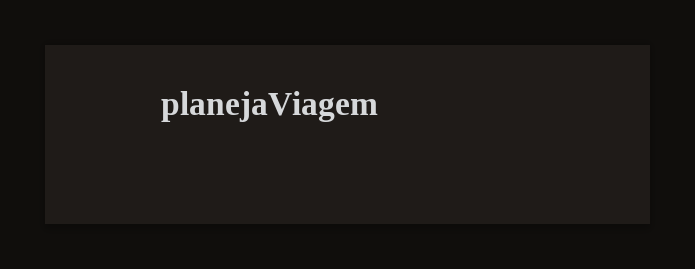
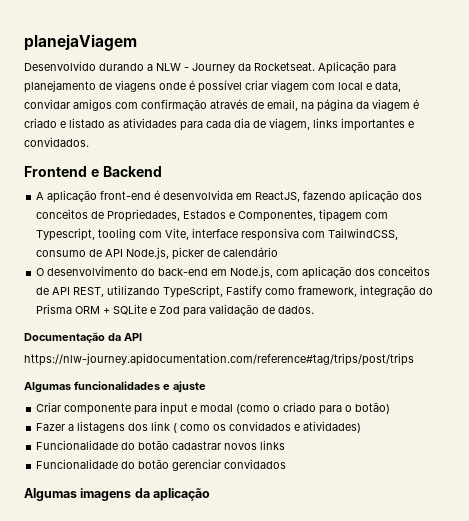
+ Desenvolvido durando a NLW - Journey da Rocketseat. Aplicação para planejamento de viagens onde é possível criar viagem com local e data, convidar amigos com confirmação através de email, na página da viagem é criado e listado as atividades para cada dia de viagem, links importantes e convidados.
+ Frontend e Backend
+ A aplicação front-end é desenvolvida em ReactJS, fazendo aplicação dos conceitos de Propriedades, Estados e Componentes, tipagem com Typescript, tooling com Vite, interface responsiva com TailwindCSS, consumo de API Node.js, picker de calendário
+ O desenvolvimento do back-end em Node.js, com aplicação dos conceitos de API REST, utilizando TypeScript, Fastify como framework, integração do Prisma ORM + SQLite e Zod para validação de dados.
+ Documentação da API
+ https://nlw-journey.apidocumentation.com/reference#tag/trips/post/trips
+ Algumas funcionalidades e ajuste
+ Criar componente para input e modal (como o criado para o botão)
+ Fazer a listagens dos link ( como os convidados e atividades)
+ Funcionalidade do botão cadastrar novos links
+ Funcionalidade do botão gerenciar convidados
+ Algumas imagens da aplicação

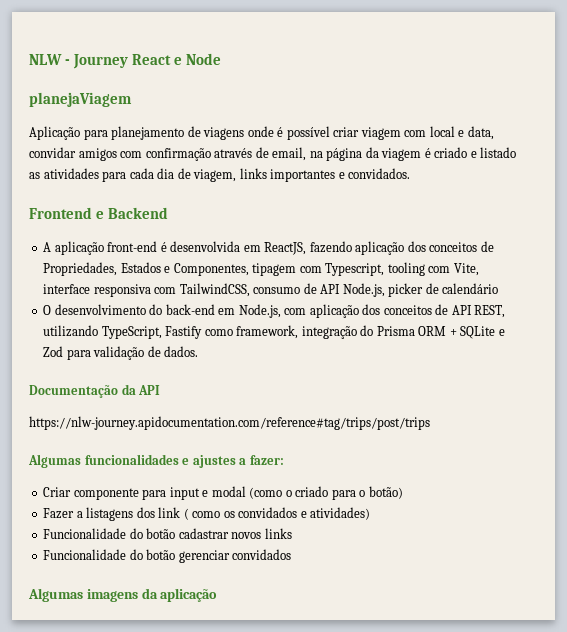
+ NLW - Journey React e Node
  planejaViagem
- Desenvolvido durando a NLW - Journey da Rocketseat. Aplicação para planejamento de viagens onde é possível criar viagem com local e data, convidar amigos com confirmação através de email, na página da viagem é criado e listado as atividades para cada dia de viagem, links importantes e convidados.
+ Aplicação para planejamento de viagens onde é possível criar viagem com local e data, convidar amigos com confirmação através de email, na página da viagem é criado e listado as atividades para cada dia de viagem, links importantes e convidados.
- Algumas funcionalidades e ajuste
+ Algumas funcionalidades e ajustes a fazer:

